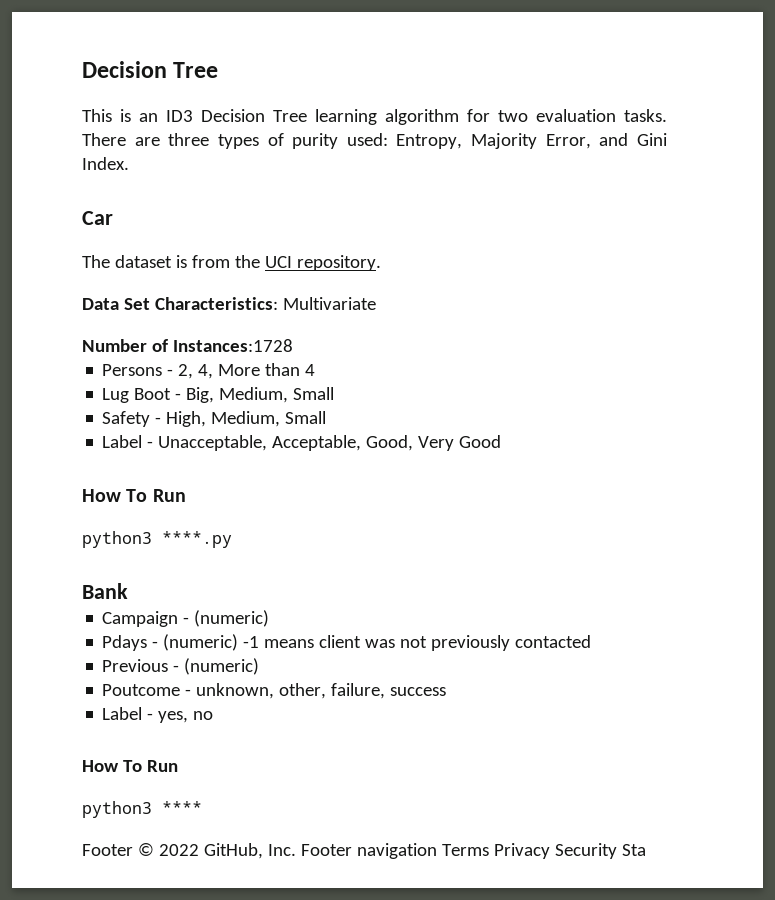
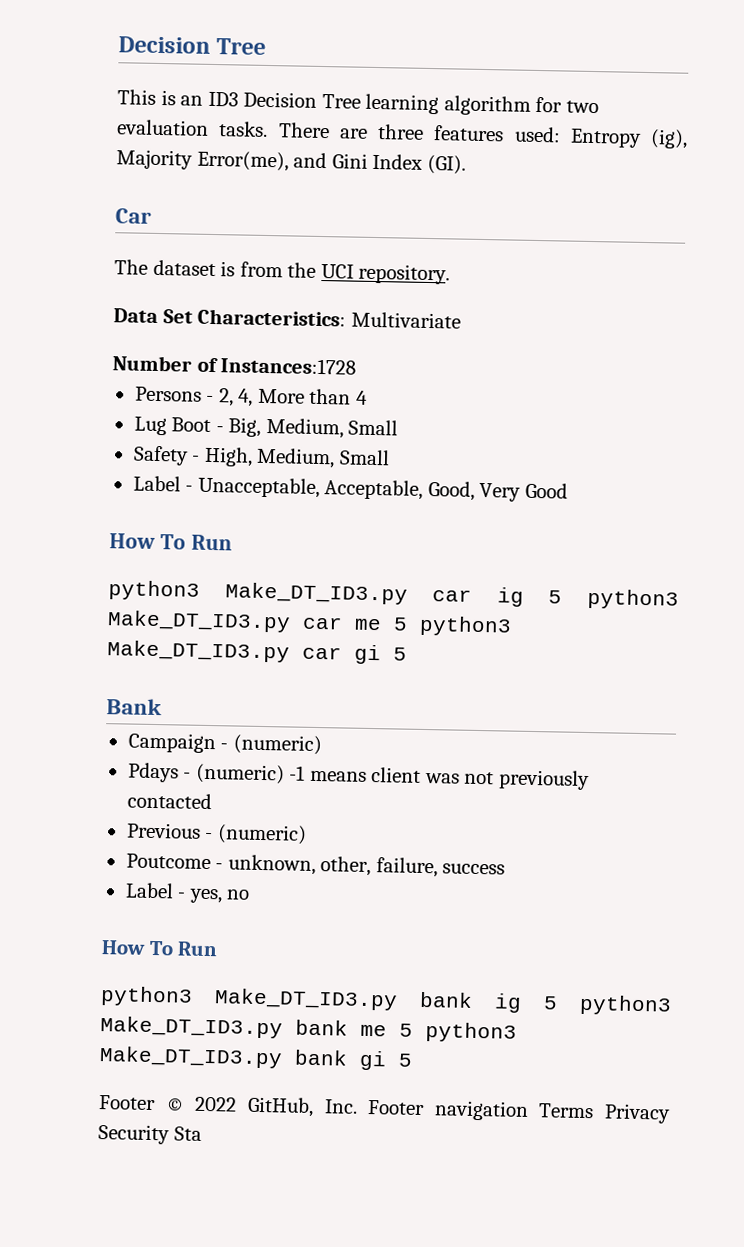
- There are three types of purity used: Entropy, Majority Error, and Gini Index.
+ There are three features used: Entropy (ig), Majority Error(me), and Gini Index (GI).
- python3 ****.py
+ python3 Make_DT_ID3.py car ig 5 python3 Make_DT_ID3.py car me 5 python3 Make_DT_ID3.py car gi 5
- python3 ****
+ python3 Make_DT_ID3.py bank ig 5 python3 Make_DT_ID3.py bank me 5 python3 Make_DT_ID3.py bank gi 5

